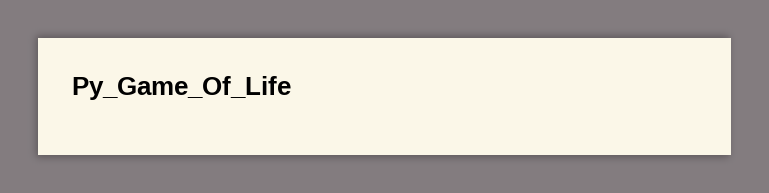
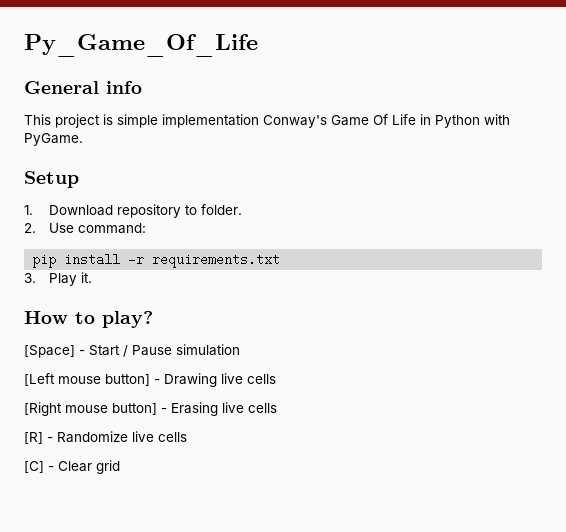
+ General info
+ This project is simple implementation Conway's Game Of Life in Python with PyGame.
+ Setup
+ 1. Download repository to folder.
+ 2. Use command:
+ pip install -r requirements.txt
+ 3. Play it.
+ How to play?
+ [Space] - Start / Pause simulation
+ [Left mouse button] - Drawing live cells
+ [Right mouse button] - Erasing live cells
+ [R] - Randomize live cells
+ [C] - Clear grid

